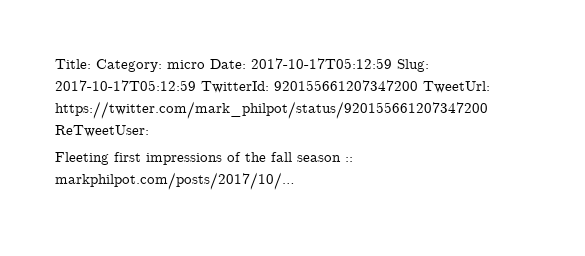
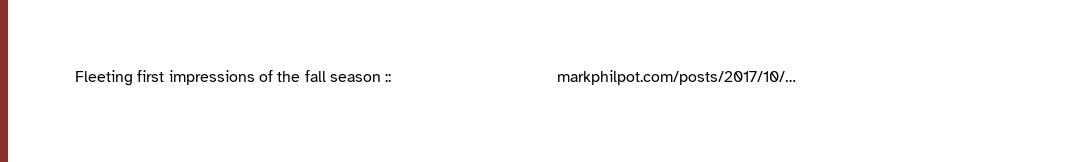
- Title: Category: micro Date: 2017-10-17T05:12:59 Slug: 2017-10-17T05:12:59 TwitterId: 920155661207347200 TweetUrl: https://twitter.com/mark_philpot/status/920155661207347200 ReTweetUser:

